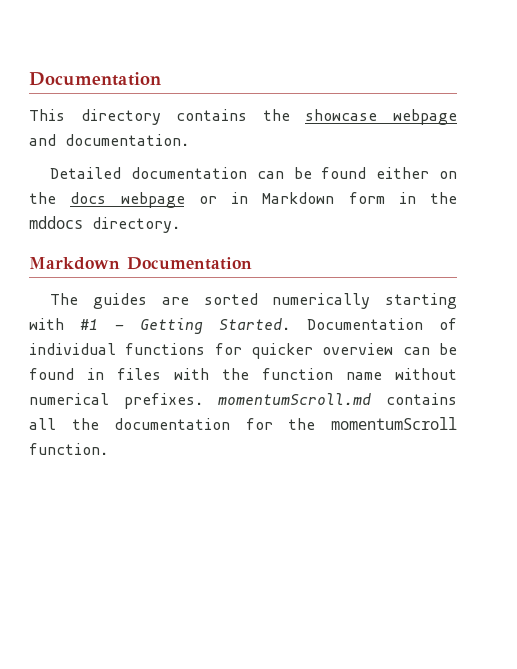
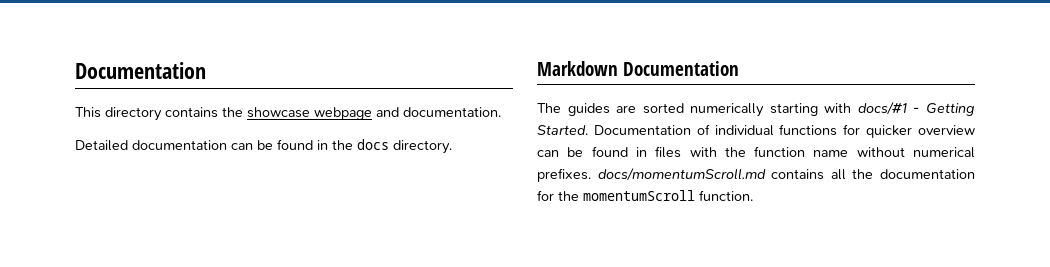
- Detailed documentation can be found either on the docs webpage or in Markdown form in the mddocs directory.
+ Detailed documentation can be found in the docs directory.
- The guides are sorted numerically starting with #1 - Getting Started.
+ The guides are sorted numerically starting with docs/#1 - Getting Started.
- Documentation of individual functions for quicker overview can be found in files with the function name without numerical prefixes. momentumScroll.md contains all the documentation for the momentumScroll function.
+ Documentation of individual functions for quicker overview can be found in files with the function name without numerical prefixes. docs/momentumScroll.md contains all the documentation for the momentumScroll function.

